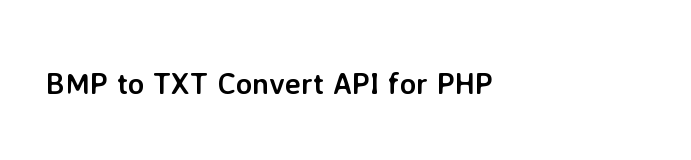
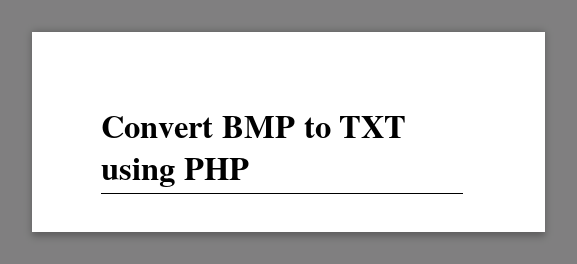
- BMP to TXT Convert API for PHP
+ Convert BMP to TXT using PHP

